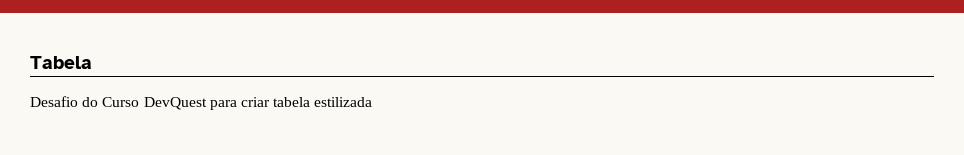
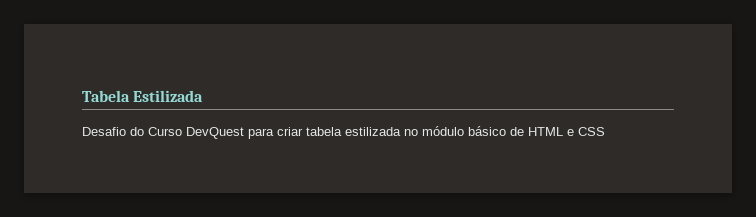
- Tabela
+ Tabela Estilizada
- Desafio do Curso DevQuest para criar tabela estilizada
+ Desafio do Curso DevQuest para criar tabela estilizada no módulo básico de HTML e CSS

